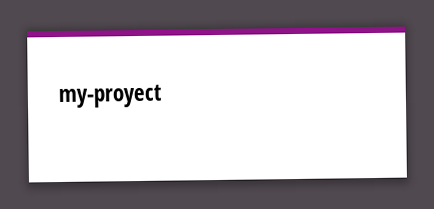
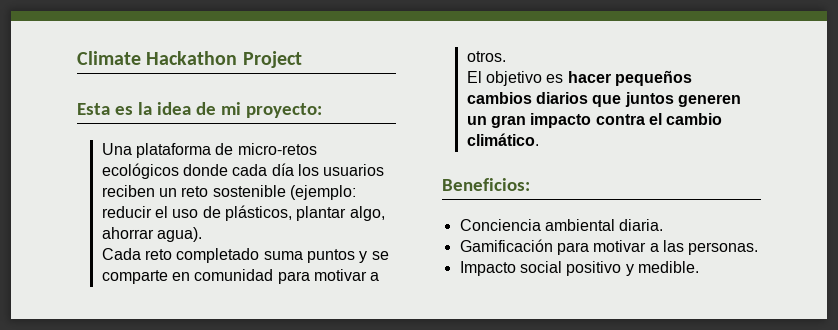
- my-proyect
+ Climate Hackathon Project
+ Esta es la idea de mi proyecto:
+ Una plataforma de micro-retos ecológicos donde cada día los usuarios reciben un reto sostenible (ejemplo: reducir el uso de plásticos, plantar algo, ahorrar agua).
+ Cada reto completado suma puntos y se comparte en comunidad para motivar a otros.
+ El objetivo es hacer pequeños cambios diarios que juntos generen un gran impacto contra el cambio climático.
+ Beneficios:
+ Conciencia ambiental diaria.
+ Gamificación para motivar a las personas.
+ Impacto social positivo y medible.

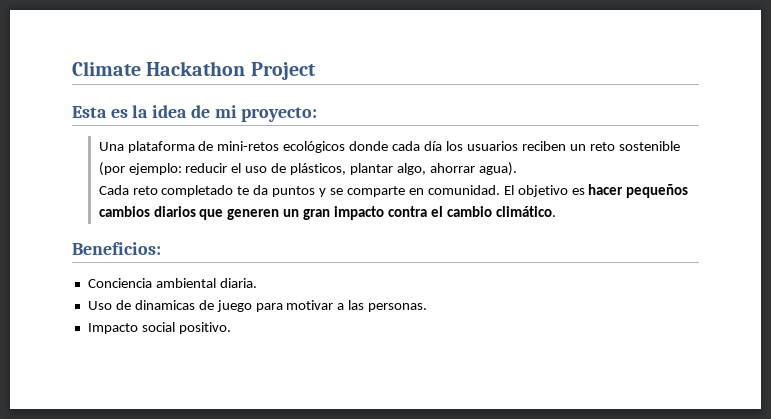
- Una plataforma de micro-retos ecológicos donde cada día los usuarios reciben un reto sostenible (ejemplo: reducir el uso de plásticos, plantar algo, ahorrar agua).
+ Una plataforma de mini-retos ecológicos donde cada día los usuarios reciben un reto sostenible (por ejemplo: reducir el uso de plásticos, plantar algo, ahorrar agua).
- Cada reto completado suma puntos y se comparte en comunidad para motivar a otros.
- El objetivo es hacer pequeños cambios diarios que juntos generen un gran impacto contra el cambio climático.
+ Cada reto completado te da puntos y se comparte en comunidad. El objetivo es hacer pequeños cambios diarios que generen un gran impacto contra el cambio climático.
- Gamificación para motivar a las personas.
+ Uso de dinamicas de juego para motivar a las personas.
- Impacto social positivo y medible.
+ Impacto social positivo.

